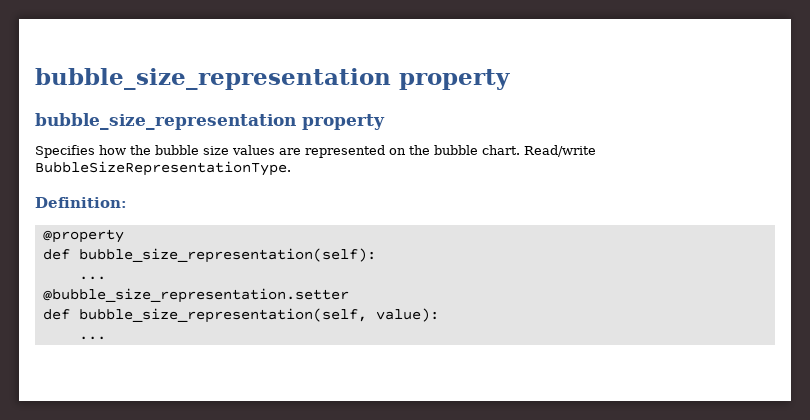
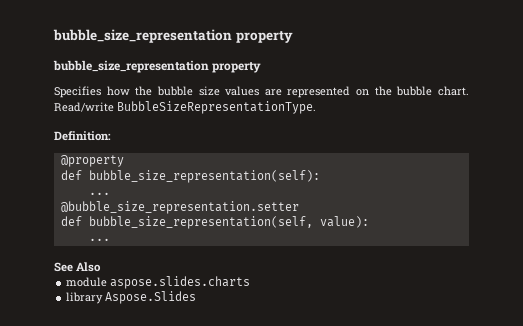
+ See Also
+ module aspose.slides.charts
+ library Aspose.Slides

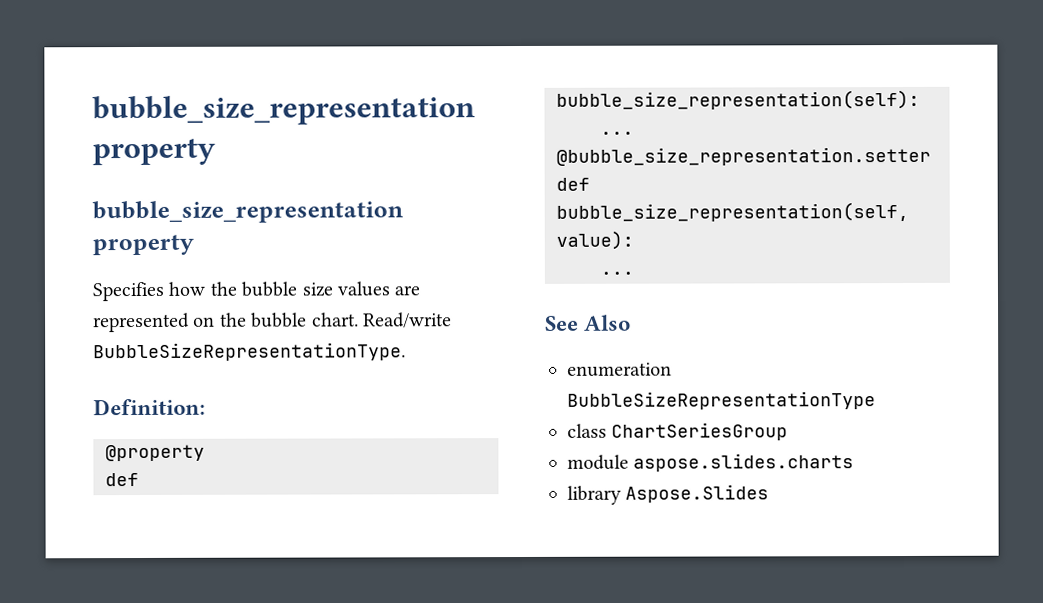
+ enumeration BubbleSizeRepresentationType
+ class ChartSeriesGroup

